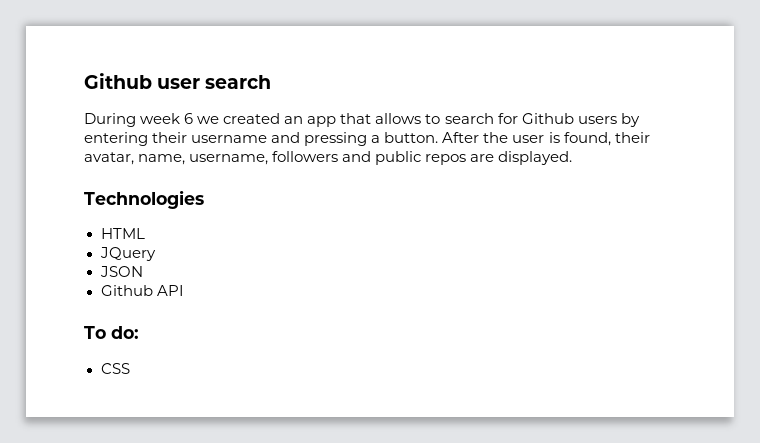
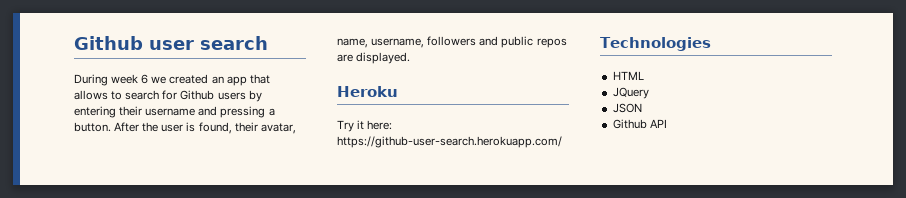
+ Heroku
+ Try it here: https://github-user-search.herokuapp.com/
- To do:
- CSS

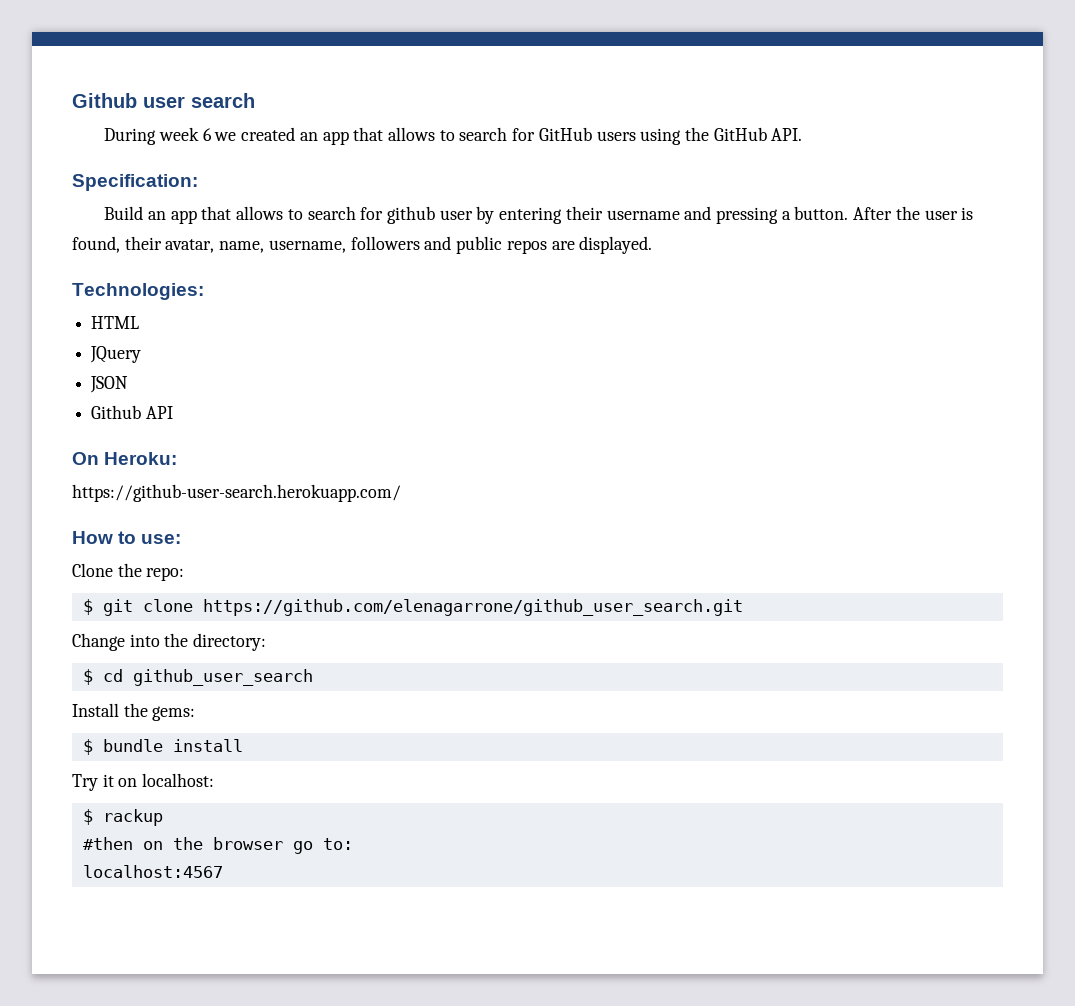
- During week 6 we created an app that allows to search for Github users by entering their username and pressing a button.
+ During week 6 we created an app that allows to search for GitHub users using the GitHub API.
+ Specification:
+ Build an app that allows to search for github user by entering their username and pressing a button.
- Heroku
- Try it here: https://github-user-search.herokuapp.com/
- Technologies
+ Technologies:
+ On Heroku:
+ https://github-user-search.herokuapp.com/
+ How to use:
+ Clone the repo:
+ $ git clone https://github.com/elenagarrone/github_user_search.git
+ Change into the directory:
+ $ cd github_user_search
+ Install the gems:
+ $ bundle install
+ Try it on localhost:
+ $ rackup
+ #then on the browser go to:
+ localhost:4567

